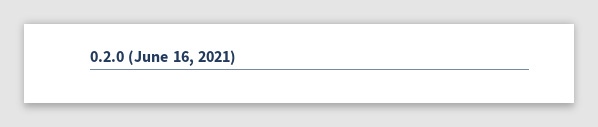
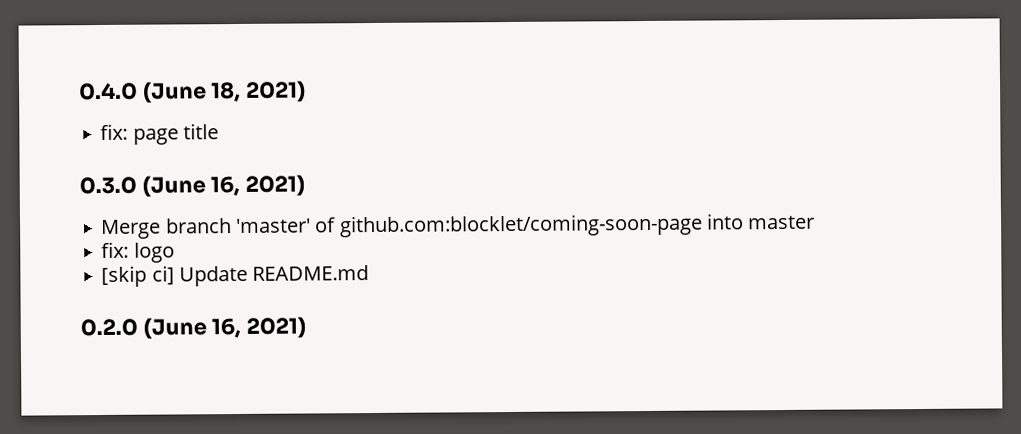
+ 0.4.0 (June 18, 2021)
+ fix: page title
+ 0.3.0 (June 16, 2021)
+ Merge branch 'master' of github.com:blocklet/coming-soon-page into master
+ fix: logo
+ [skip ci] Update README.md

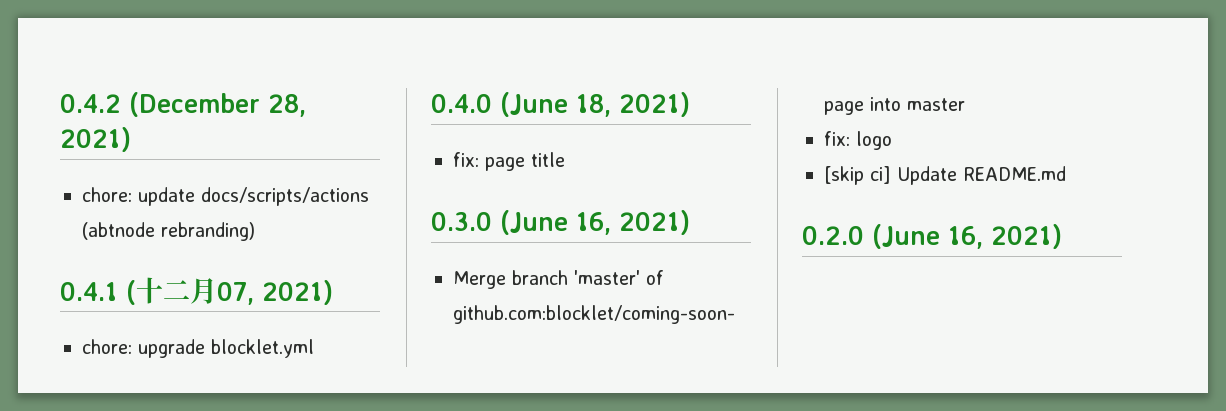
+ 0.4.2 (December 28, 2021)
+ chore: update docs/scripts/actions (abtnode rebranding)
+ 0.4.1 (十二月07, 2021)
+ chore: upgrade blocklet.yml

